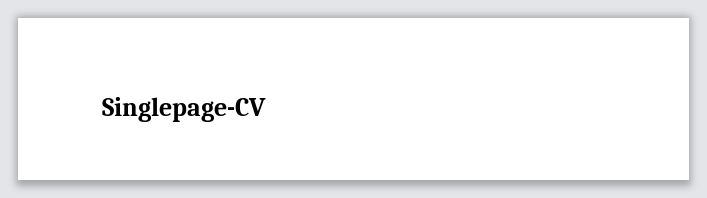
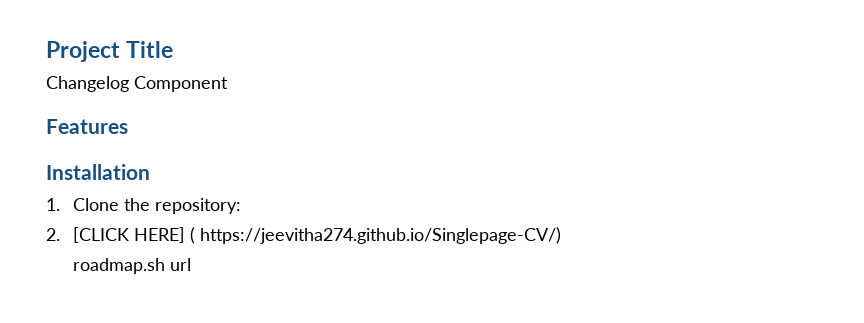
- Singlepage-CV
+ Project Title
+ Changelog Component
+ Features
+ Installation
+ 1. Clone the repository:
+ 2. [CLICK HERE] ( https://jeevitha274.github.io/Singlepage-CV/)
+ roadmap.sh url

